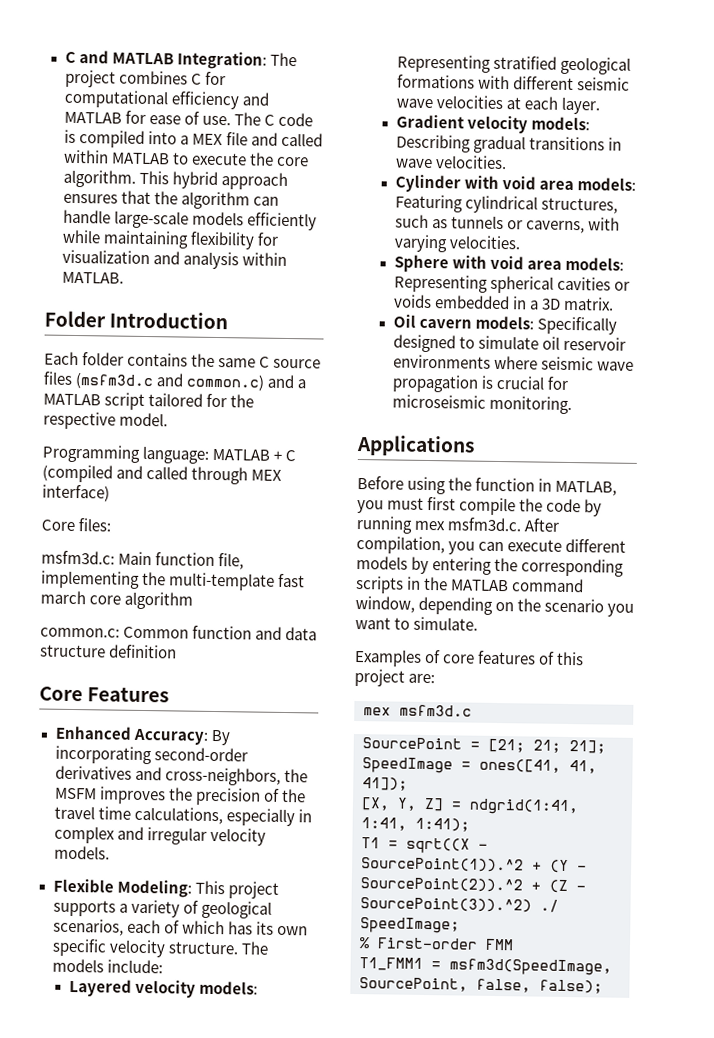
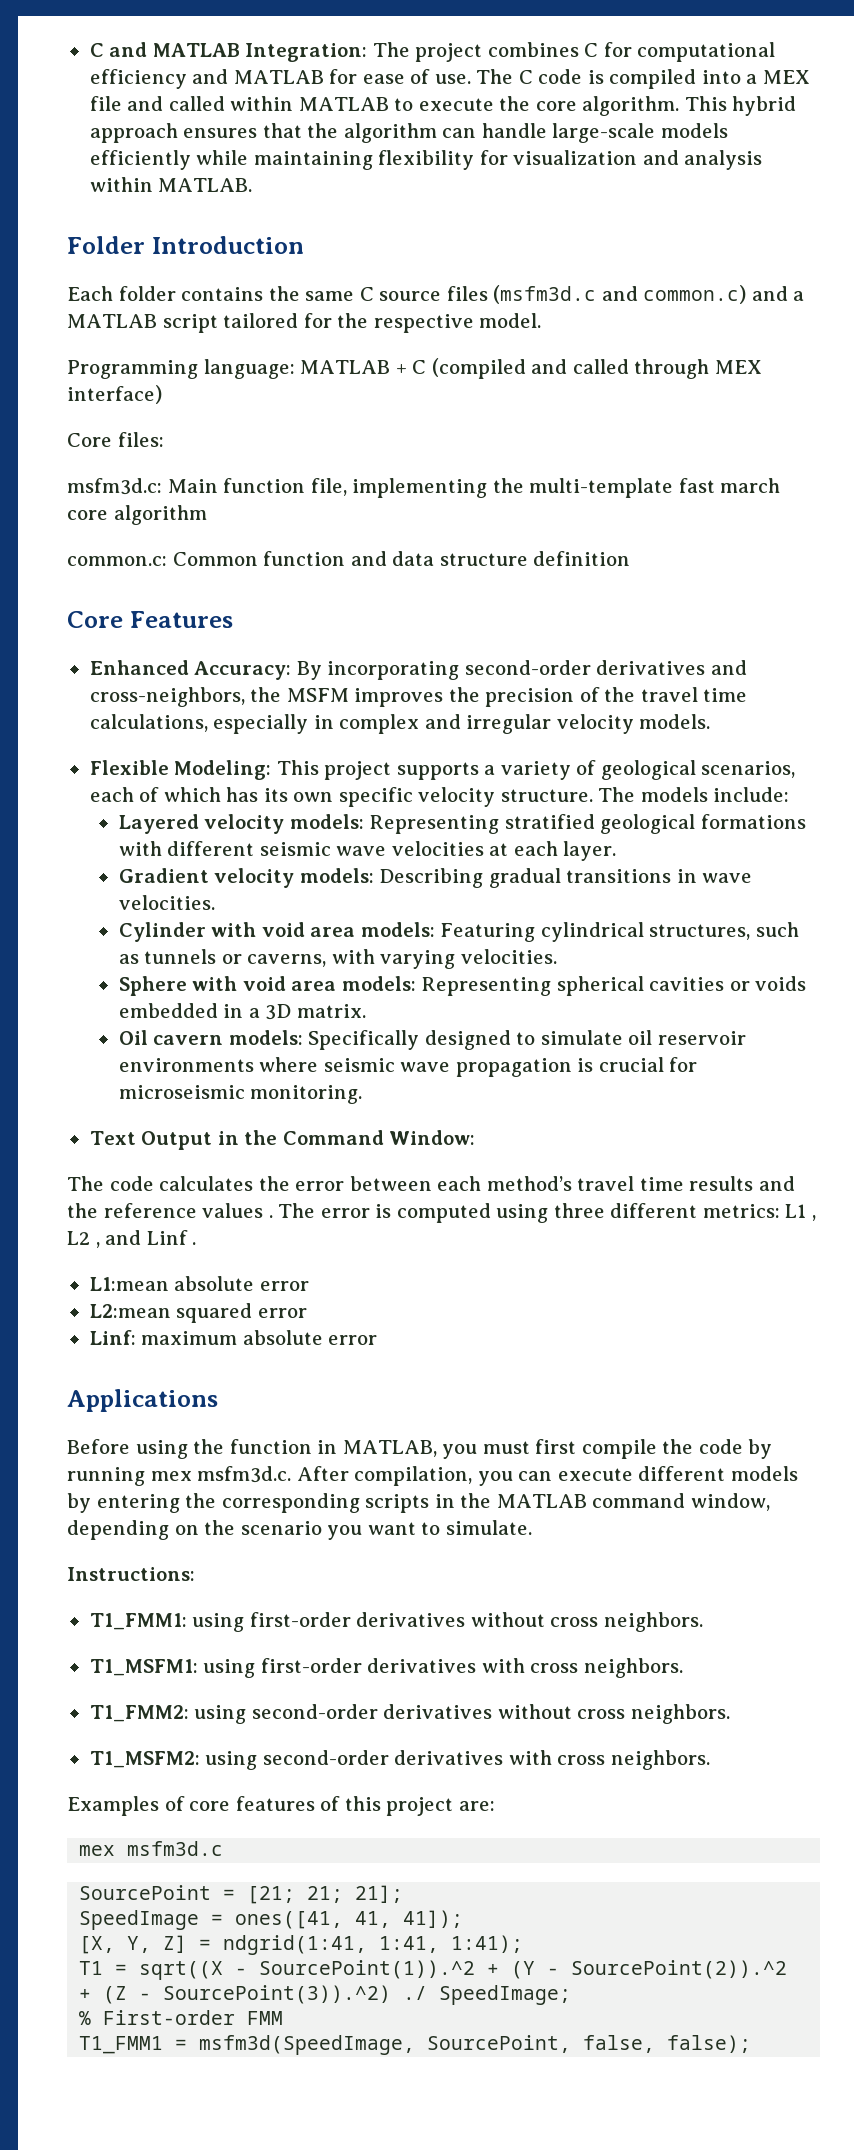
+ Text Output in the Command Window:
+ The code calculates the error between each method’s travel time results and the reference values . The error is computed using three different metrics: L1 , L2 , and Linf .
+ L1:mean absolute error
+ L2:mean squared error
+ Linf: maximum absolute error
+ Instructions:
+ T1_FMM1: using first-order derivatives without cross neighbors.
+ T1_MSFM1: using first-order derivatives with cross neighbors.
+ T1_FMM2: using second-order derivatives without cross neighbors.
+ T1_MSFM2: using second-order derivatives with cross neighbors.

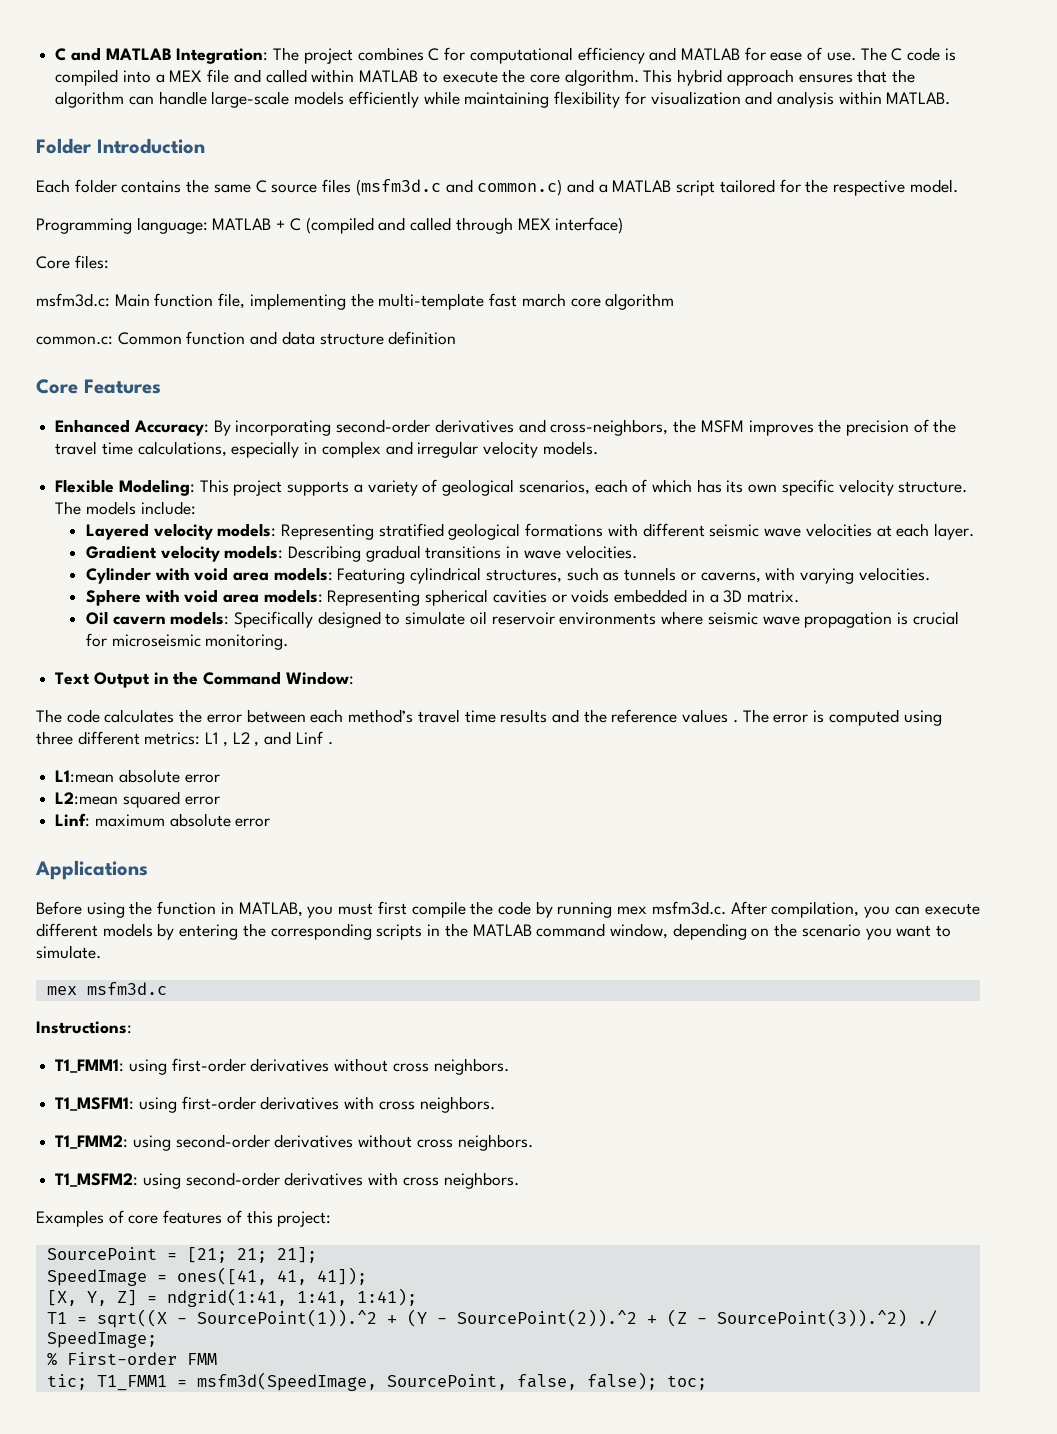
+ mex msfm3d.c
- Examples of core features of this project are:
- mex msfm3d.c
+ Examples of core features of this project:
- T1_FMM1 = msfm3d(SpeedImage, SourcePoint, false, false);
+ tic; T1_FMM1 = msfm3d(SpeedImage, SourcePoint, false, false); toc;

